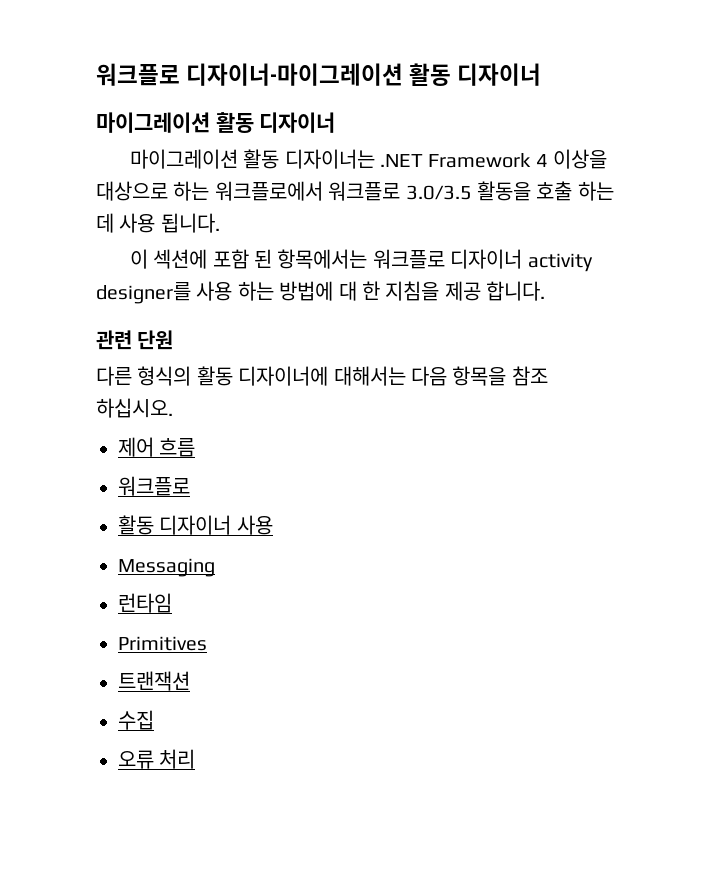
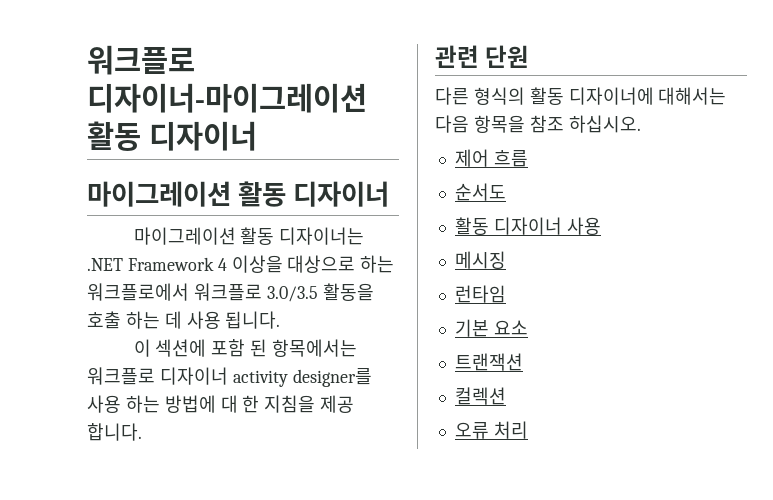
  제어 흐름
- 워크플로
+ 순서도
- Messaging
+ 메시징
- Primitives
+ 기본 요소
- 수집
+ 컬렉션

